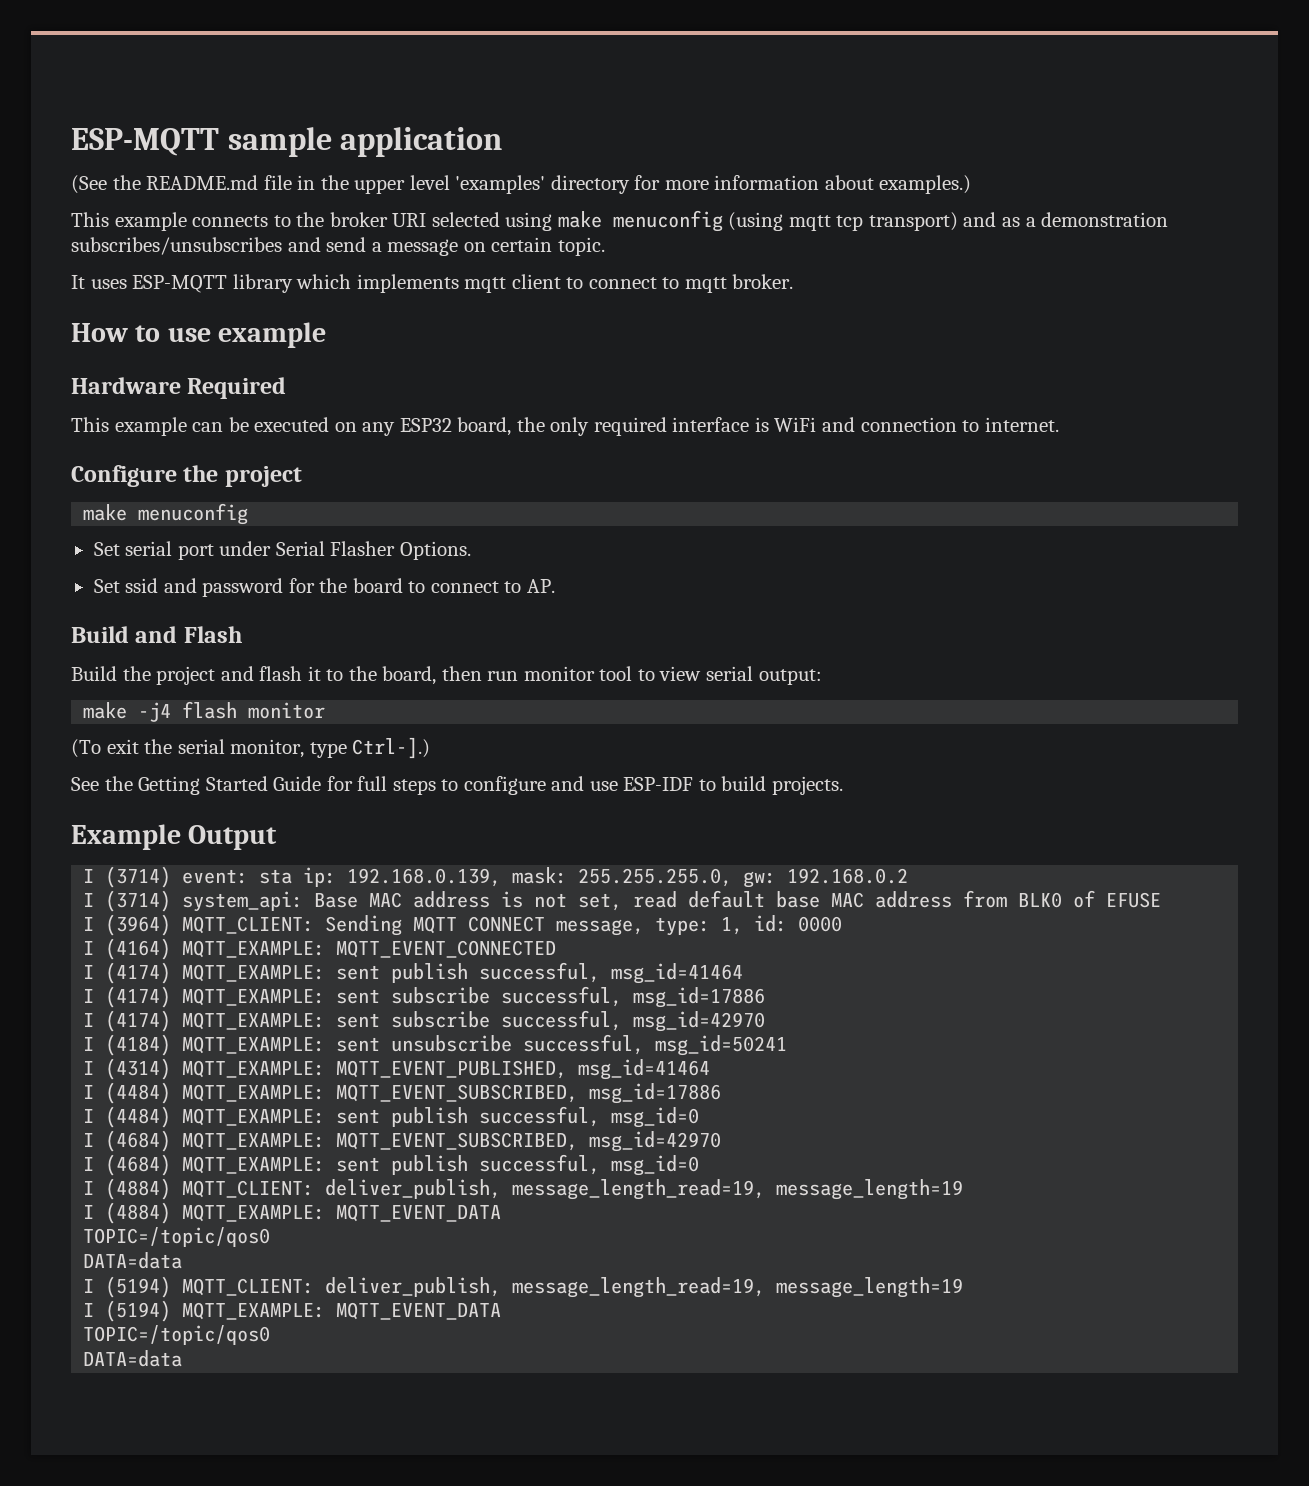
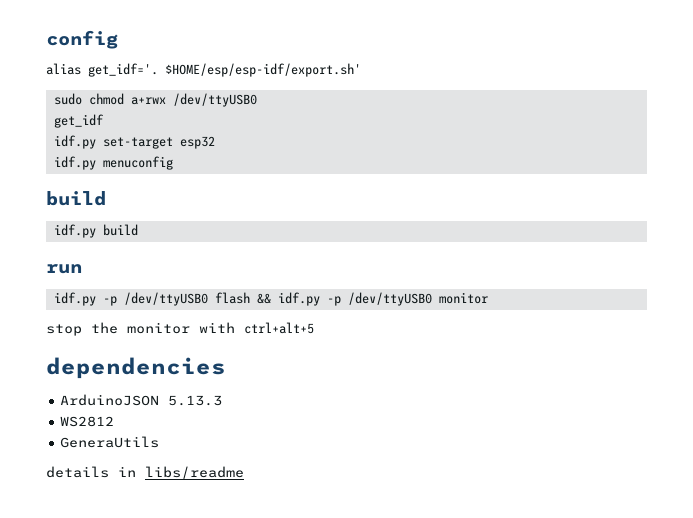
- ESP-MQTT sample application
- (See the README.md file in the upper level 'examples' directory for more information about examples.)
- This example connects to the broker URI selected using make menuconfig (using mqtt tcp transport) and as a demonstration subscribes/unsubscribes and send a message on certain topic.
- It uses ESP-MQTT library which implements mqtt client to connect to mqtt broker.
- How to use example
- Hardware Required
- This example can be executed on any ESP32 board, the only required interface is WiFi and connection to internet.
- Configure the project
- make menuconfig
- Set serial port under Serial Flasher Options.
- Set ssid and password for the board to connect to AP.
- Build and Flash
- Build the project and flash it to the board, then run monitor tool to view serial output:
- make -j4 flash monitor
- (To exit the serial monitor, type Ctrl-].)
- See the Getting Started Guide for full steps to configure and use ESP-IDF to build projects.
- Example Output
- I (3714) event: sta ip: 192.168.0.139, mask: 255.255.255.0, gw: 192.168.0.2
- I (3714) system_api: Base MAC address is not set, read default base MAC address from BLK0 of EFUSE
- I (3964) MQTT_CLIENT: Sending MQTT CONNECT message, type: 1, id: 0000
- I (4164) MQTT_EXAMPLE: MQTT_EVENT_CONNECTED
- I (4174) MQTT_EXAMPLE: sent publish successful, msg_id=41464
- I (4174) MQTT_EXAMPLE: sent subscribe successful, msg_id=17886
- I (4174) MQTT_EXAMPLE: sent subscribe successful, msg_id=42970
- I (4184) MQTT_EXAMPLE: sent unsubscribe successful, msg_id=50241
- I (4314) MQTT_EXAMPLE: MQTT_EVENT_PUBLISHED, msg_id=41464
- I (4484) MQTT_EXAMPLE: MQTT_EVENT_SUBSCRIBED, msg_id=17886
- I (4484) MQTT_EXAMPLE: sent publish successful, msg_id=0
- I (4684) MQTT_EXAMPLE: MQTT_EVENT_SUBSCRIBED, msg_id=42970
- I (4684) MQTT_EXAMPLE: sent publish successful, msg_id=0
- I (4884) MQTT_CLIENT: deliver_publish, message_length_read=19, message_length=19
- I (4884) MQTT_EXAMPLE: MQTT_EVENT_DATA
- TOPIC=/topic/qos0
- DATA=data
- I (5194) MQTT_CLIENT: deliver_publish, message_length_read=19, message_length=19
- I (5194) MQTT_EXAMPLE: MQTT_EVENT_DATA
- TOPIC=/topic/qos0
- DATA=data
+ config
+ alias get_idf='. $HOME/esp/esp-idf/export.sh'
+ sudo chmod a+rwx /dev/ttyUSB0
+ get_idf
+ idf.py set-target esp32
+ idf.py menuconfig
+ build
+ idf.py build
+ run
+ idf.py -p /dev/ttyUSB0 flash && idf.py -p /dev/ttyUSB0 monitor
+ stop the monitor with ctrl+alt+5
+ dependencies
+ ArduinoJSON 5.13.3
+ WS2812
+ GeneraUtils
+ details in libs/readme

